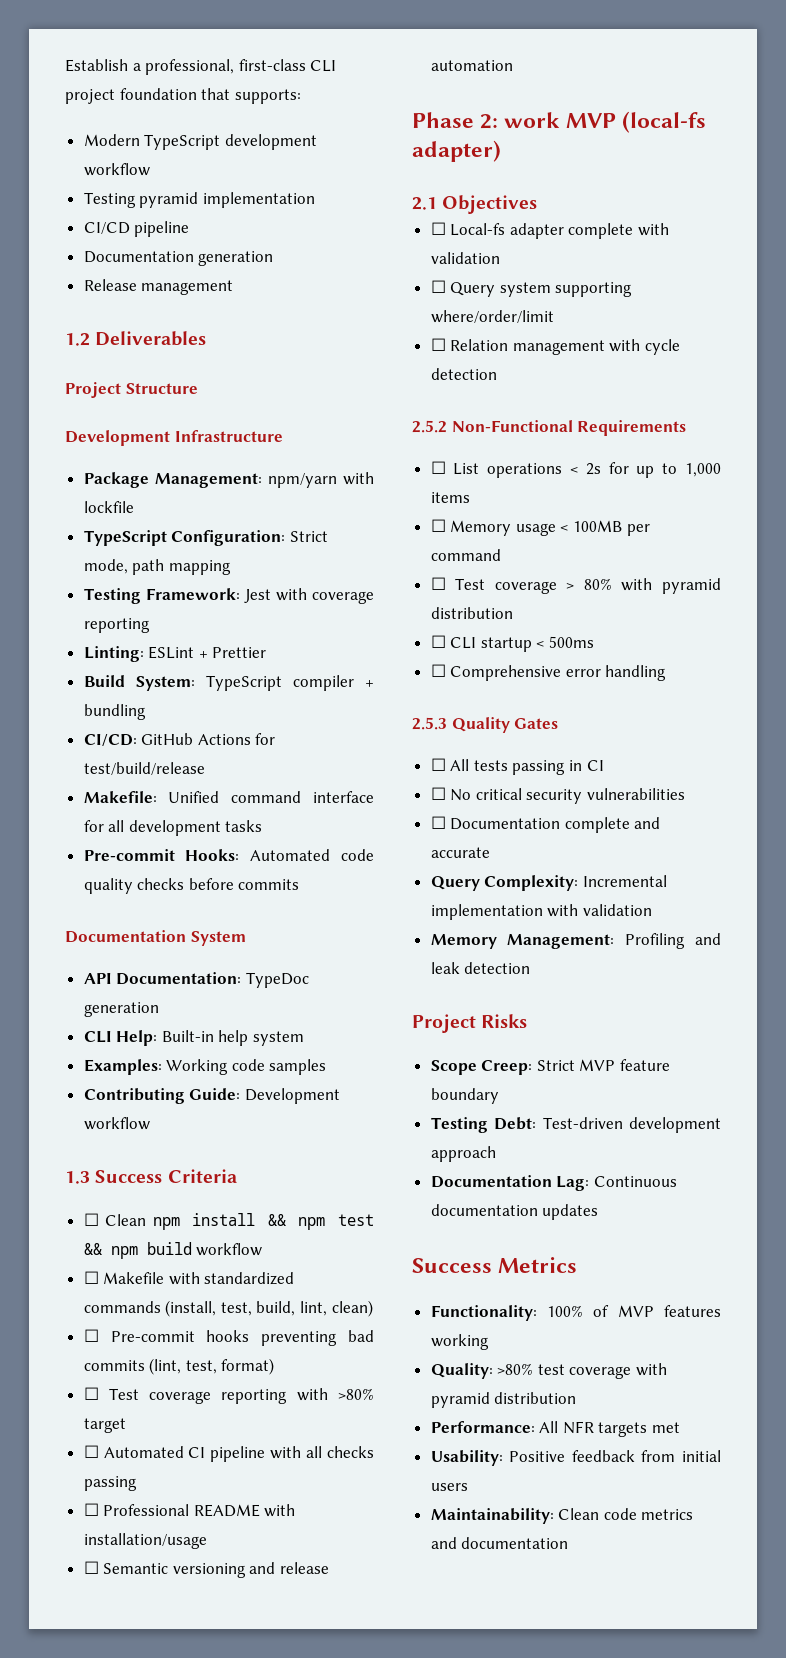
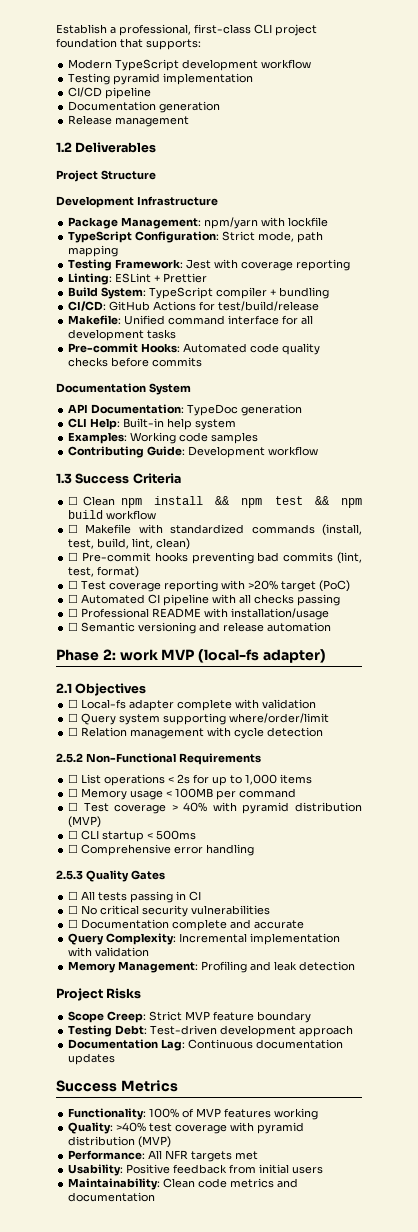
- ☐ Test coverage reporting with >80% target
+ ☐ Test coverage reporting with >20% target (PoC)
- ☐ Test coverage > 80% with pyramid distribution
+ ☐ Test coverage > 40% with pyramid distribution (MVP)
- Quality: >80% test coverage with pyramid distribution
+ Quality: >40% test coverage with pyramid distribution (MVP)

